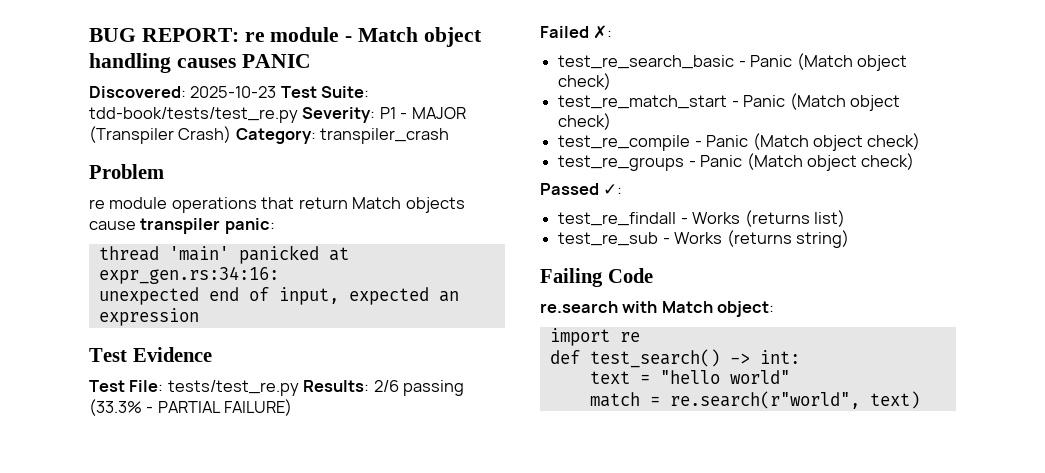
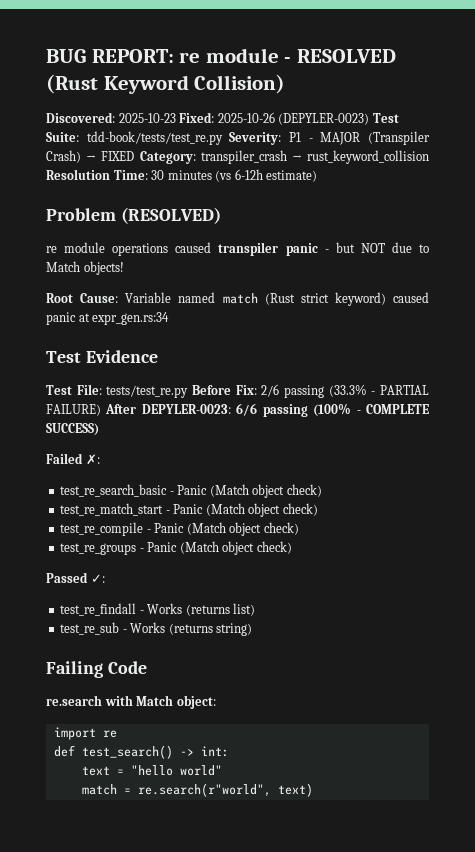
- BUG REPORT: re module - Match object handling causes PANIC
+ BUG REPORT: re module - RESOLVED (Rust Keyword Collision)
- Discovered: 2025-10-23 Test Suite: tdd-book/tests/test_re.py Severity: P1 - MAJOR (Transpiler Crash) Category: transpiler_crash
+ Discovered: 2025-10-23 Fixed: 2025-10-26 (DEPYLER-0023) Test Suite: tdd-book/tests/test_re.py Severity: P1 - MAJOR (Transpiler Crash) → FIXED Category: transpiler_crash → rust_keyword_collision Resolution Time: 30 minutes (vs 6-12h estimate)
- Problem
+ Problem (RESOLVED)
- re module operations that return Match objects cause transpiler panic:
- thread 'main' panicked at expr_gen.rs:34:16:
- unexpected end of input, expected an expression
+ re module operations caused transpiler panic - but NOT due to Match objects!
+ Root Cause: Variable named match (Rust strict keyword) caused panic at expr_gen.rs:34
- Test File: tests/test_re.py Results: 2/6 passing (33.3% - PARTIAL FAILURE)
+ Test File: tests/test_re.py Before Fix: 2/6 passing (33.3% - PARTIAL FAILURE) After DEPYLER-0023: 6/6 passing (100% - COMPLETE SUCCESS)

